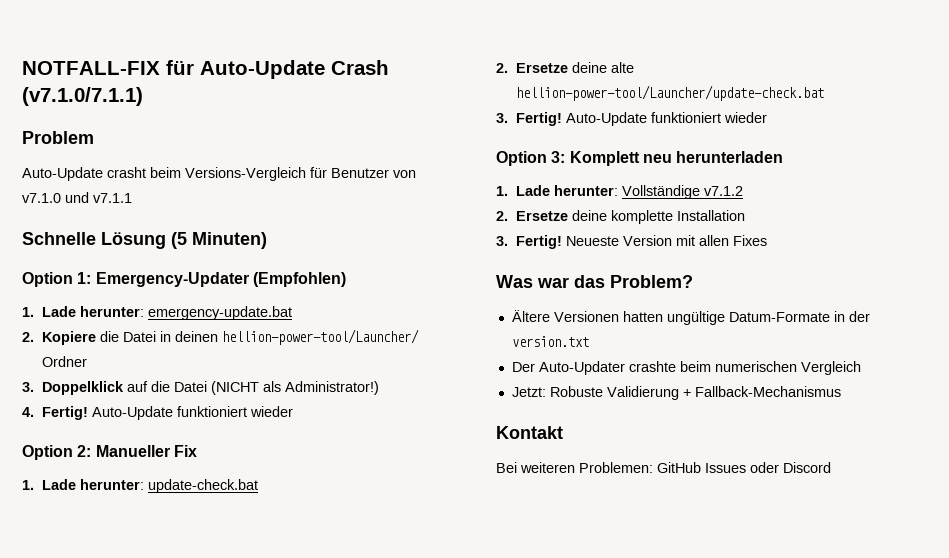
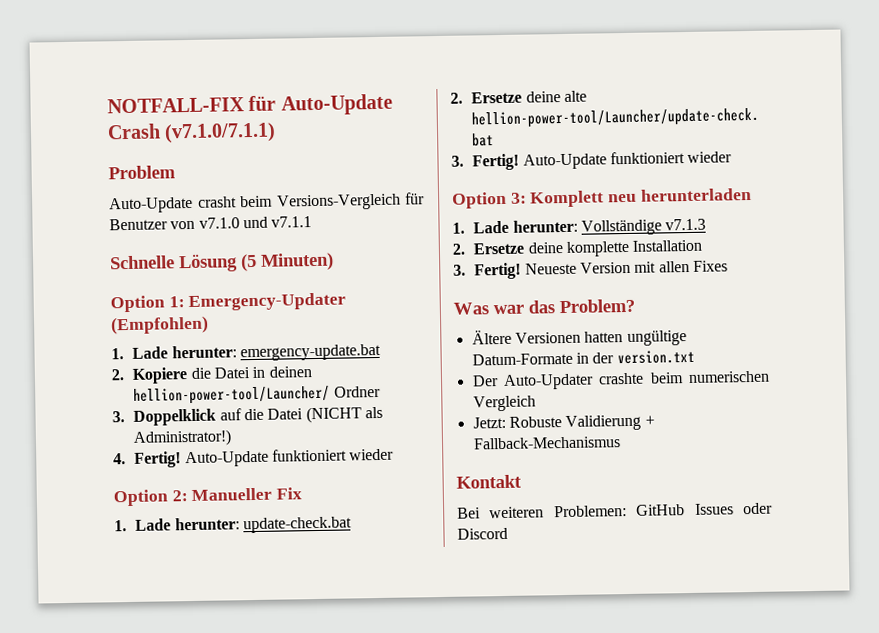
- 1. Lade herunter: Vollständige v7.1.2
+ 1. Lade herunter: Vollständige v7.1.3

